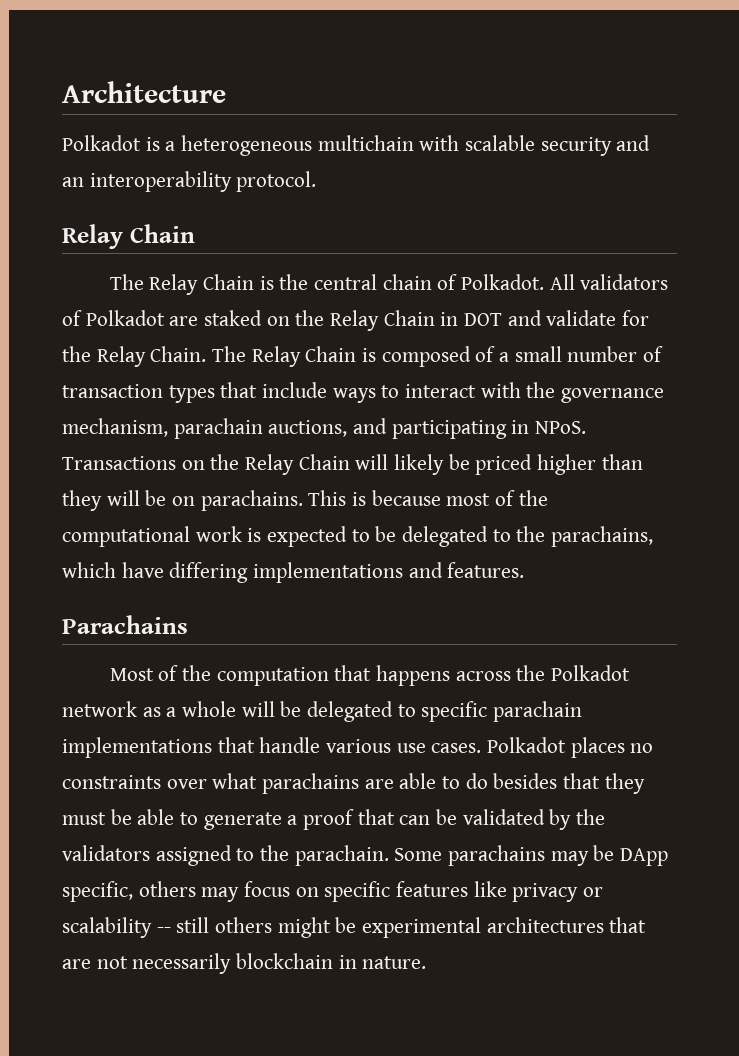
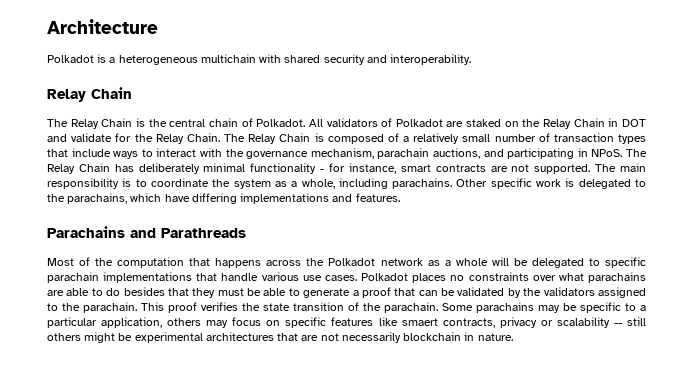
- Polkadot is a heterogeneous multichain with scalable security and an interoperability protocol.
+ Polkadot is a heterogeneous multichain with shared security and interoperability.
- The Relay Chain is composed of a small number of transaction types that include ways to interact with the governance mechanism, parachain auctions, and participating in NPoS.
+ The Relay Chain is composed of a relatively small number of transaction types that include ways to interact with the governance mechanism, parachain auctions, and participating in NPoS.
- Transactions on the Relay Chain will likely be priced higher than they will be on parachains. This is because most of the computational work is expected to be delegated to the parachains, which have differing implementations and features.
+ The Relay Chain has deliberately minimal functionality - for instance, smart contracts are not supported. The main responsibility is to coordinate the system as a whole, including parachains. Other specific work is delegated to the parachains, which have differing implementations and features.
- Parachains
+ Parachains and Parathreads
- Some parachains may be DApp specific, others may focus on specific features like privacy or scalability -- still others might be experimental architectures that are not necessarily blockchain in nature.
+ This proof verifies the state transition of the parachain. Some parachains may be specific to a particular application, others may focus on specific features like smaert contracts, privacy or scalability -- still others might be experimental architectures that are not necessarily blockchain in nature.

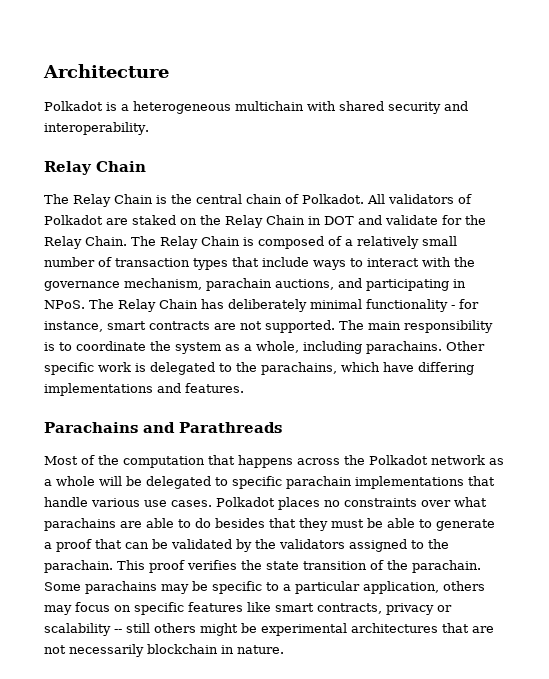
- Some parachains may be specific to a particular application, others may focus on specific features like smaert contracts, privacy or scalability -- still others might be experimental architectures that are not necessarily blockchain in nature.
+ Some parachains may be specific to a particular application, others may focus on specific features like smart contracts, privacy or scalability -- still others might be experimental architectures that are not necessarily blockchain in nature.

